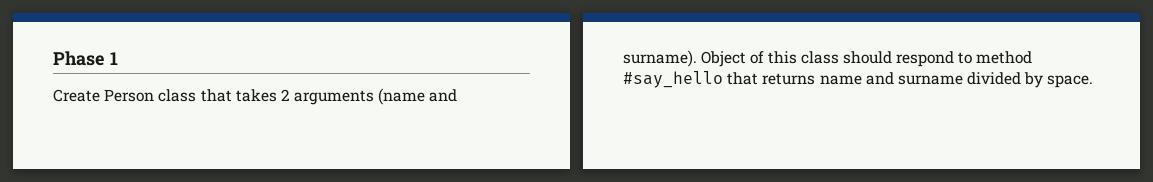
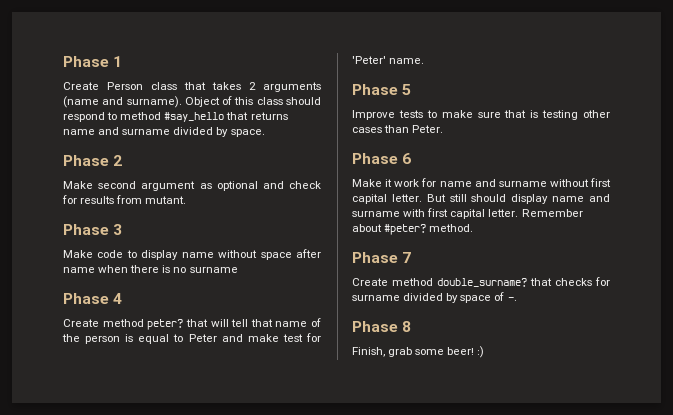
+ Phase 2
+ Make second argument as optional and check for results from mutant.
+ Phase 3
+ Make code to display name without space after name when there is no surname
+ Phase 4
+ Create method peter? that will tell that name of the person is equal to Peter and make test for 'Peter' name.
+ Phase 5
+ Improve tests to make sure that is testing other cases than Peter.
+ Phase 6
+ Make it work for name and surname without first capital letter. But still should display name and surname with first capital letter. Remember about #peter? method.
+ Phase 7
+ Create method double_surname? that checks for surname divided by space of -.
+ Phase 8
+ Finish, grab some beer! :)

